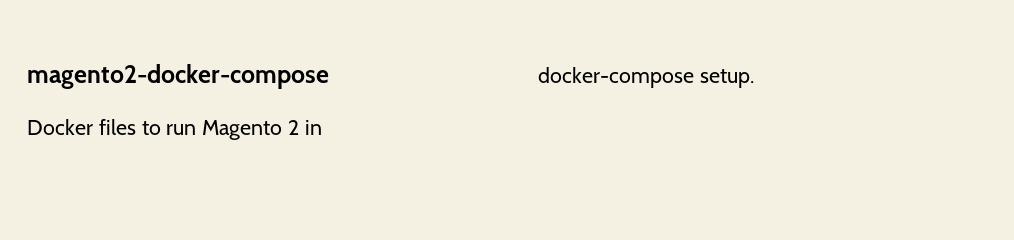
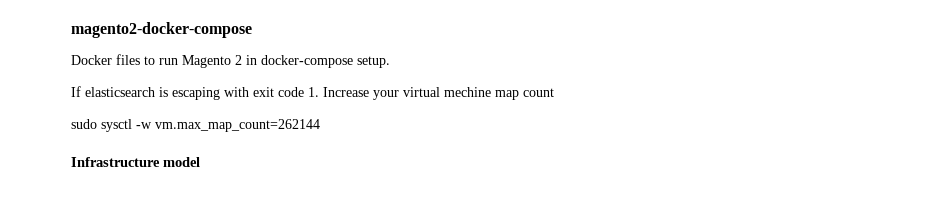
+ If elasticsearch is escaping with exit code 1. Increase your virtual mechine map count
+ sudo sysctl -w vm.max_map_count=262144
+ Infrastructure model

